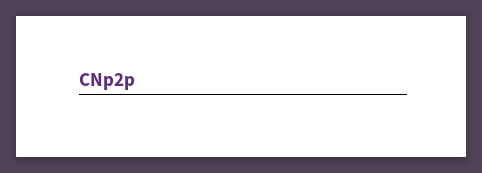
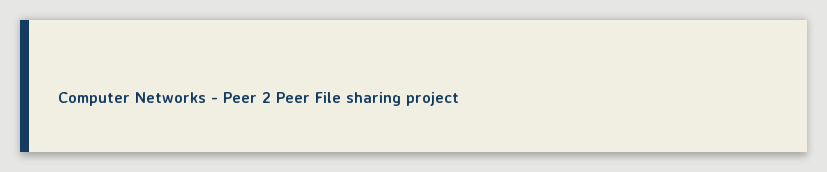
- CNp2p
+ Computer Networks - Peer 2 Peer File sharing project

